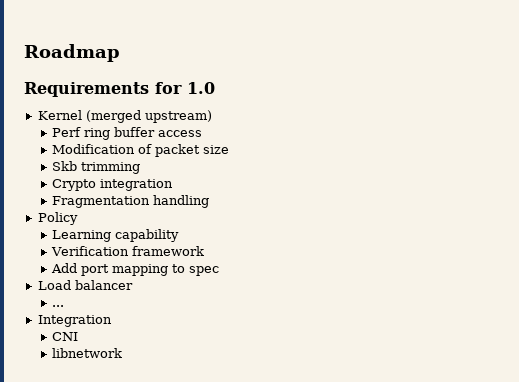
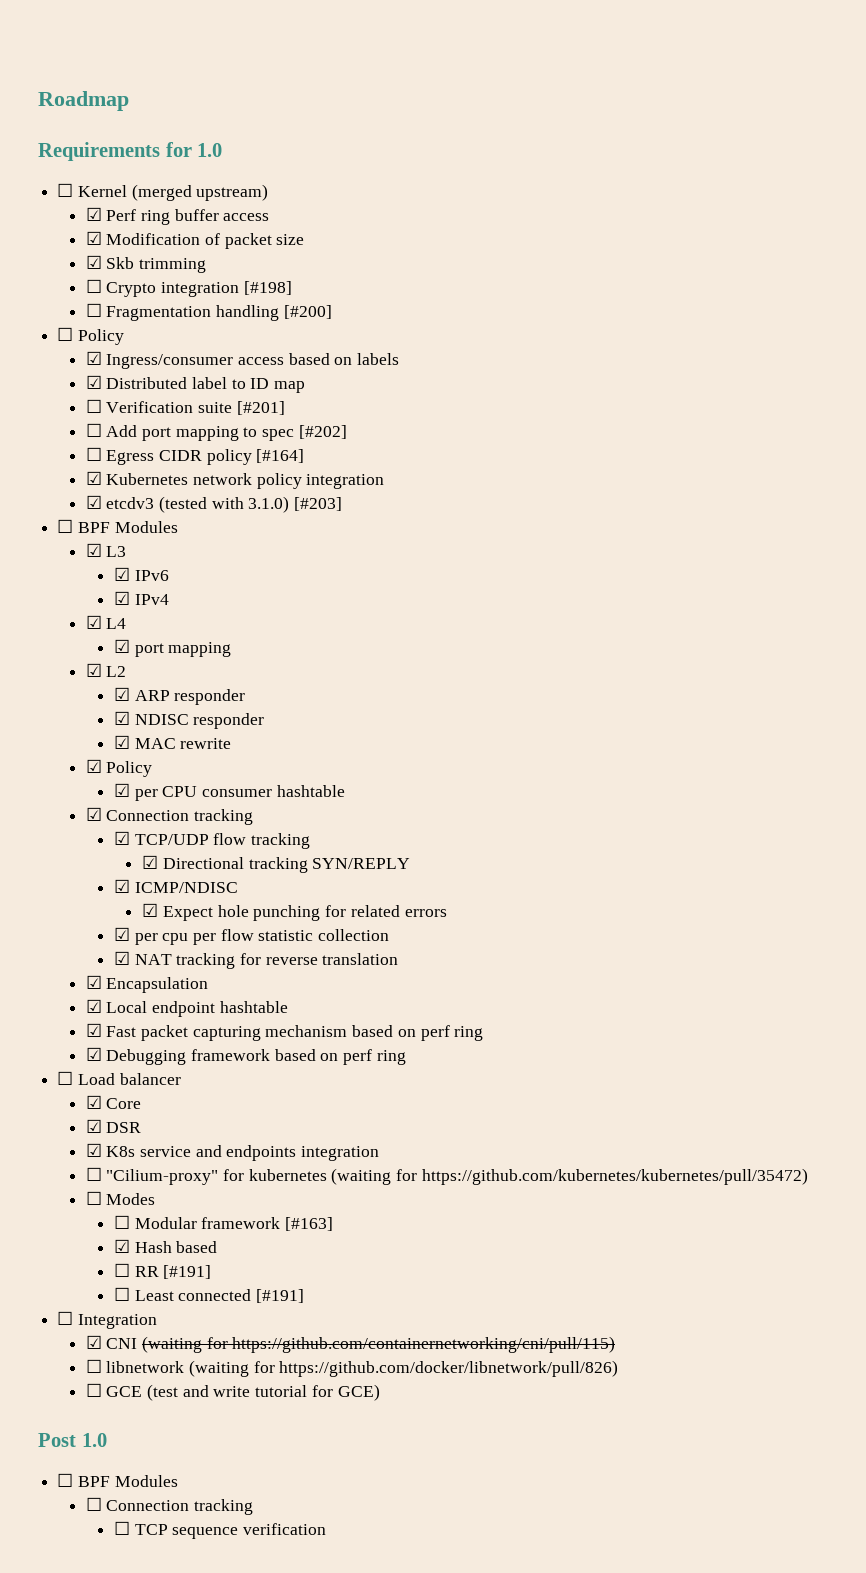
- Kernel (merged upstream)
+ ☐ Kernel (merged upstream)
- Perf ring buffer access
+ ☑ Perf ring buffer access
- Modification of packet size
+ ☑ Modification of packet size
- Skb trimming
+ ☑ Skb trimming
- Crypto integration
- Fragmentation handling
- Policy
- Learning capability
- Verification framework
- Add port mapping to spec
- Load balancer
- ...
- Integration
+ ☐ Crypto integration [#198]
+ ☐ Fragmentation handling [#200]
+ ☐ Policy
+ ☑ Ingress/consumer access based on labels
+ ☑ Distributed label to ID map
+ ☐ Verification suite [#201]
+ ☐ Add port mapping to spec [#202]
+ ☐ Egress CIDR policy [#164]
+ ☑ Kubernetes network policy integration
+ ☑ etcdv3 (tested with 3.1.0) [#203]
+ ☐ BPF Modules
+ ☑ L3
+ ☑ IPv6
+ ☑ IPv4
+ ☑ L4
+ ☑ port mapping
+ ☑ L2
+ ☑ ARP responder
+ ☑ NDISC responder
+ ☑ MAC rewrite
+ ☑ Policy
+ ☑ per CPU consumer hashtable
+ ☑ Connection tracking
+ ☑ TCP/UDP flow tracking
+ ☑ Directional tracking SYN/REPLY
+ ☑ ICMP/NDISC
+ ☑ Expect hole punching for related errors
+ ☑ per cpu per flow statistic collection
+ ☑ NAT tracking for reverse translation
+ ☑ Encapsulation
+ ☑ Local endpoint hashtable
+ ☑ Fast packet capturing mechanism based on perf ring
+ ☑ Debugging framework based on perf ring
+ ☐ Load balancer
+ ☑ Core
+ ☑ DSR
+ ☑ K8s service and endpoints integration
+ ☐ "Cilium-proxy" for kubernetes (waiting for https://github.com/kubernetes/kubernetes/pull/35472)
+ ☐ Modes
+ ☐ Modular framework [#163]
+ ☑ Hash based
+ ☐ RR [#191]
+ ☐ Least connected [#191]
+ ☐ Integration
- CNI
- libnetwork
+ ☑ CNI (waiting for https://github.com/containernetworking/cni/pull/115)
+ ☐ libnetwork (waiting for https://github.com/docker/libnetwork/pull/826)
+ ☐ GCE (test and write tutorial for GCE)
+ Post 1.0
+ ☐ BPF Modules
+ ☐ Connection tracking
+ ☐ TCP sequence verification

